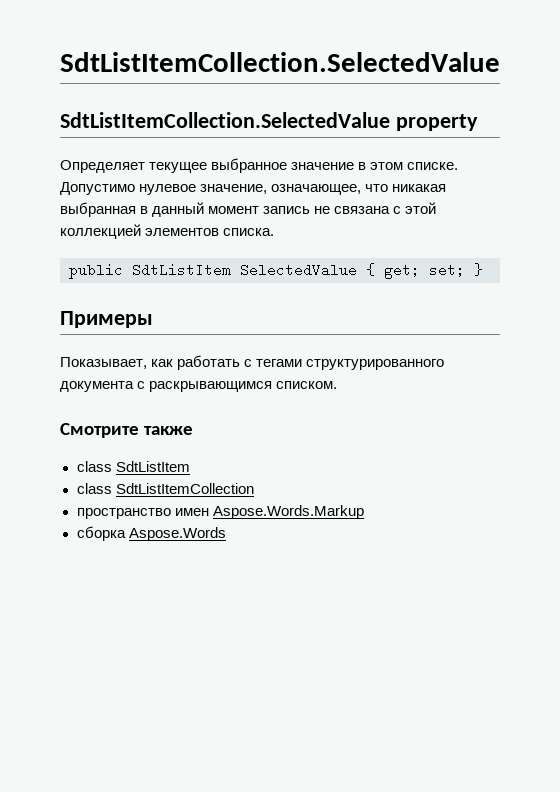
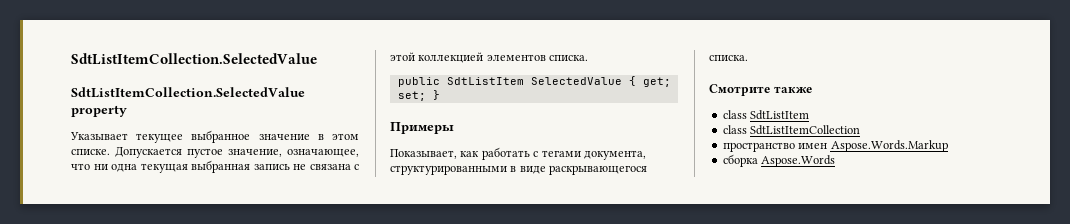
- Определяет текущее выбранное значение в этом списке.
+ Указывает текущее выбранное значение в этом списке.
- Допустимо нулевое значение, означающее, что никакая выбранная в данный момент запись не связана с этой коллекцией элементов списка.
+ Допускается пустое значение, означающее, что ни одна текущая выбранная запись не связана с этой коллекцией элементов списка.
- Показывает, как работать с тегами структурированного документа с раскрывающимся списком.
+ Показывает, как работать с тегами документа, структурированными в виде раскрывающегося списка.

